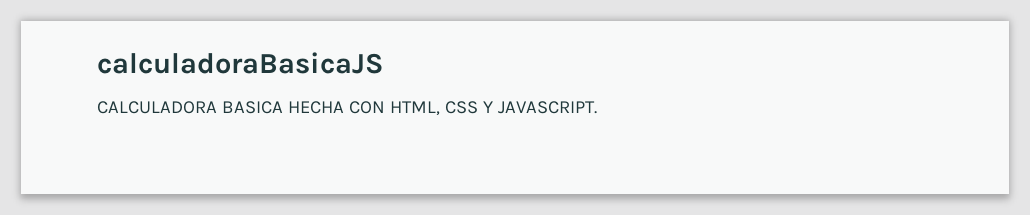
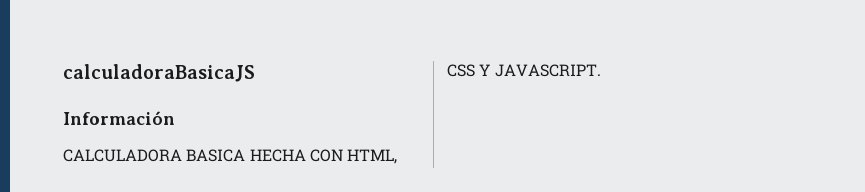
+ Información

